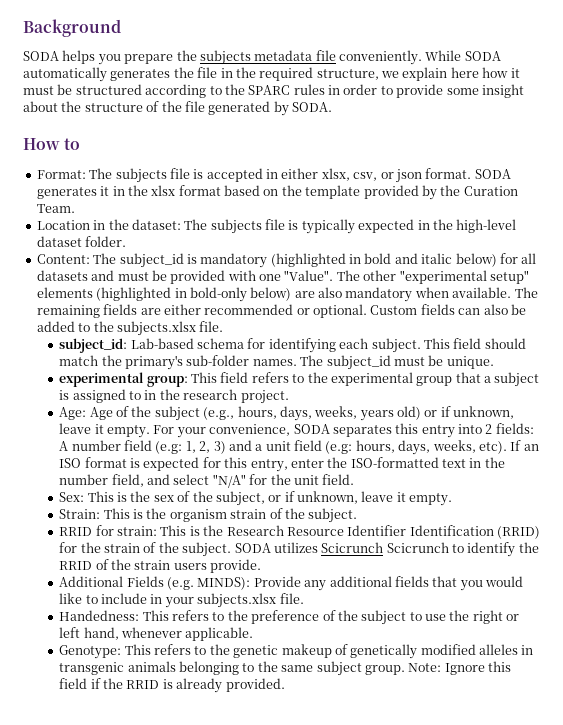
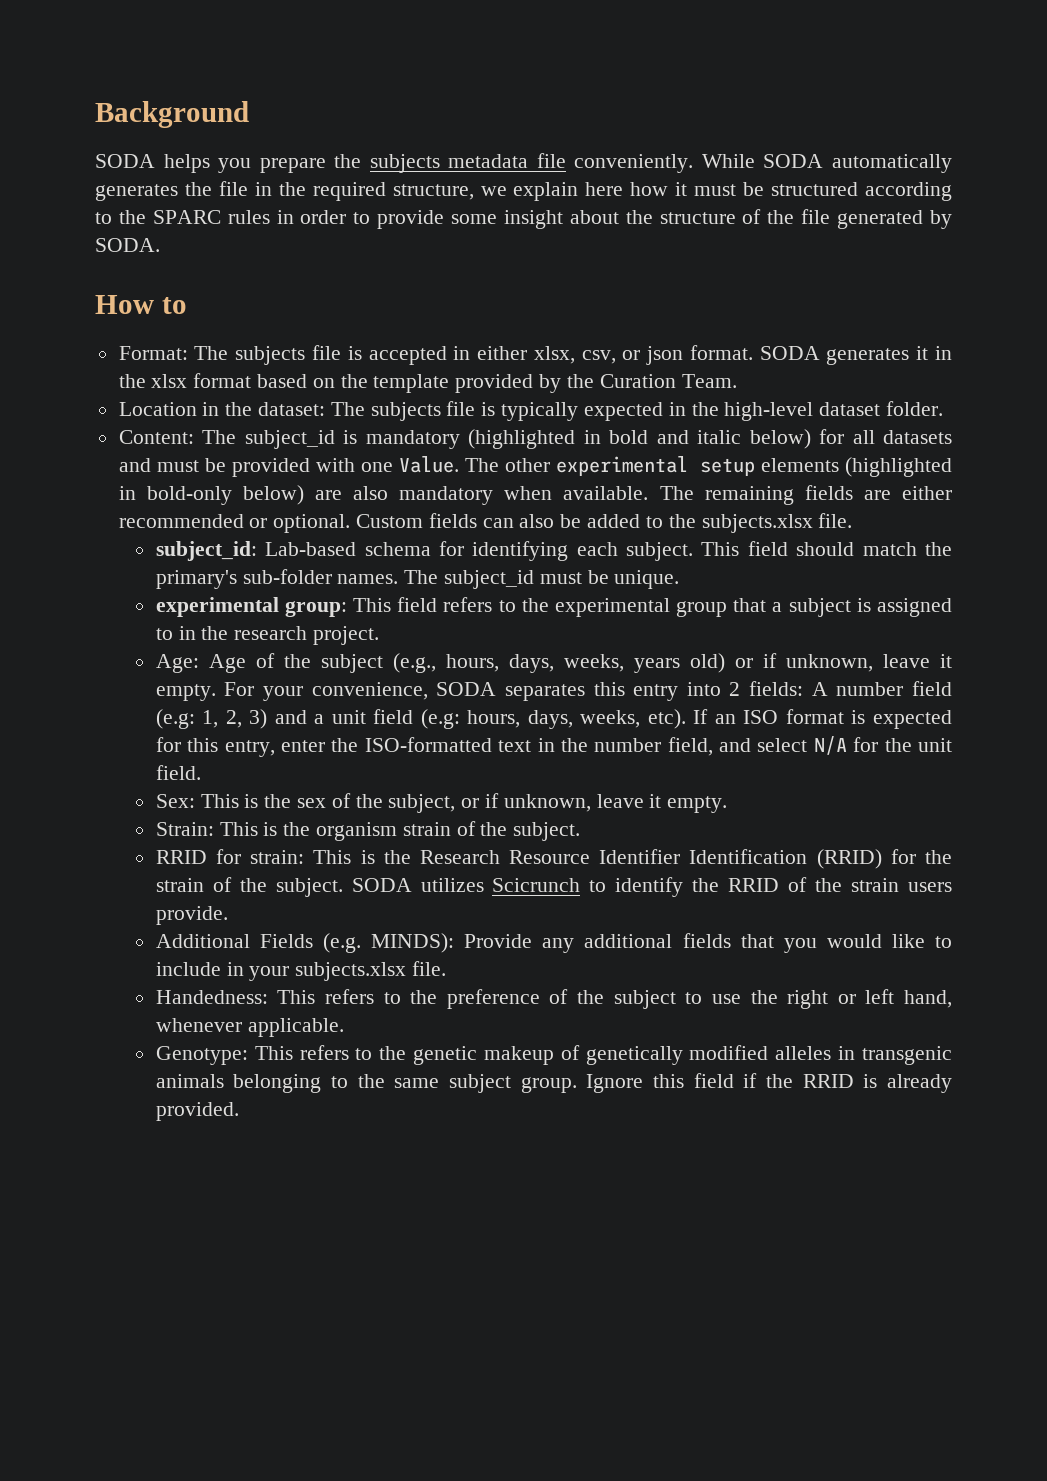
- Content: The subject_id is mandatory (highlighted in bold and italic below) for all datasets and must be provided with one "Value".
+ Content: The subject_id is mandatory (highlighted in bold and italic below) for all datasets and must be provided with one Value.
- The other "experimental setup" elements (highlighted in bold-only below) are also mandatory when available.
+ The other experimental setup elements (highlighted in bold-only below) are also mandatory when available.
- If an ISO format is expected for this entry, enter the ISO-formatted text in the number field, and select "N/A" for the unit field.
+ If an ISO format is expected for this entry, enter the ISO-formatted text in the number field, and select N/A for the unit field.
- SODA utilizes Scicrunch Scicrunch to identify the RRID of the strain users provide.
+ SODA utilizes Scicrunch to identify the RRID of the strain users provide.
- Note: Ignore this field if the RRID is already provided.
+ Ignore this field if the RRID is already provided.

